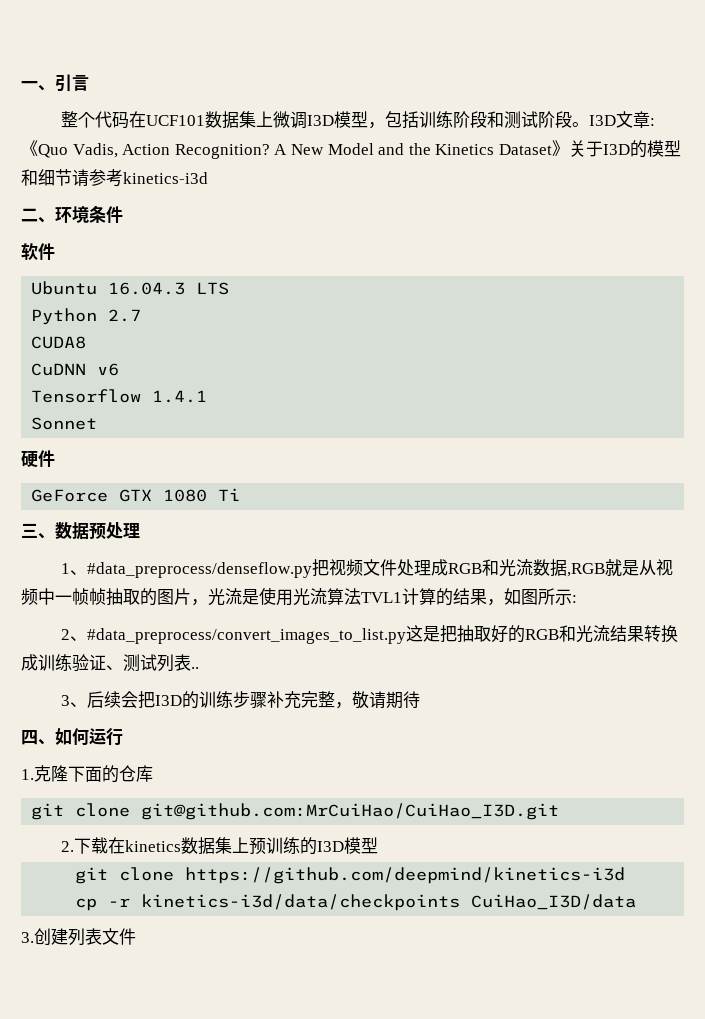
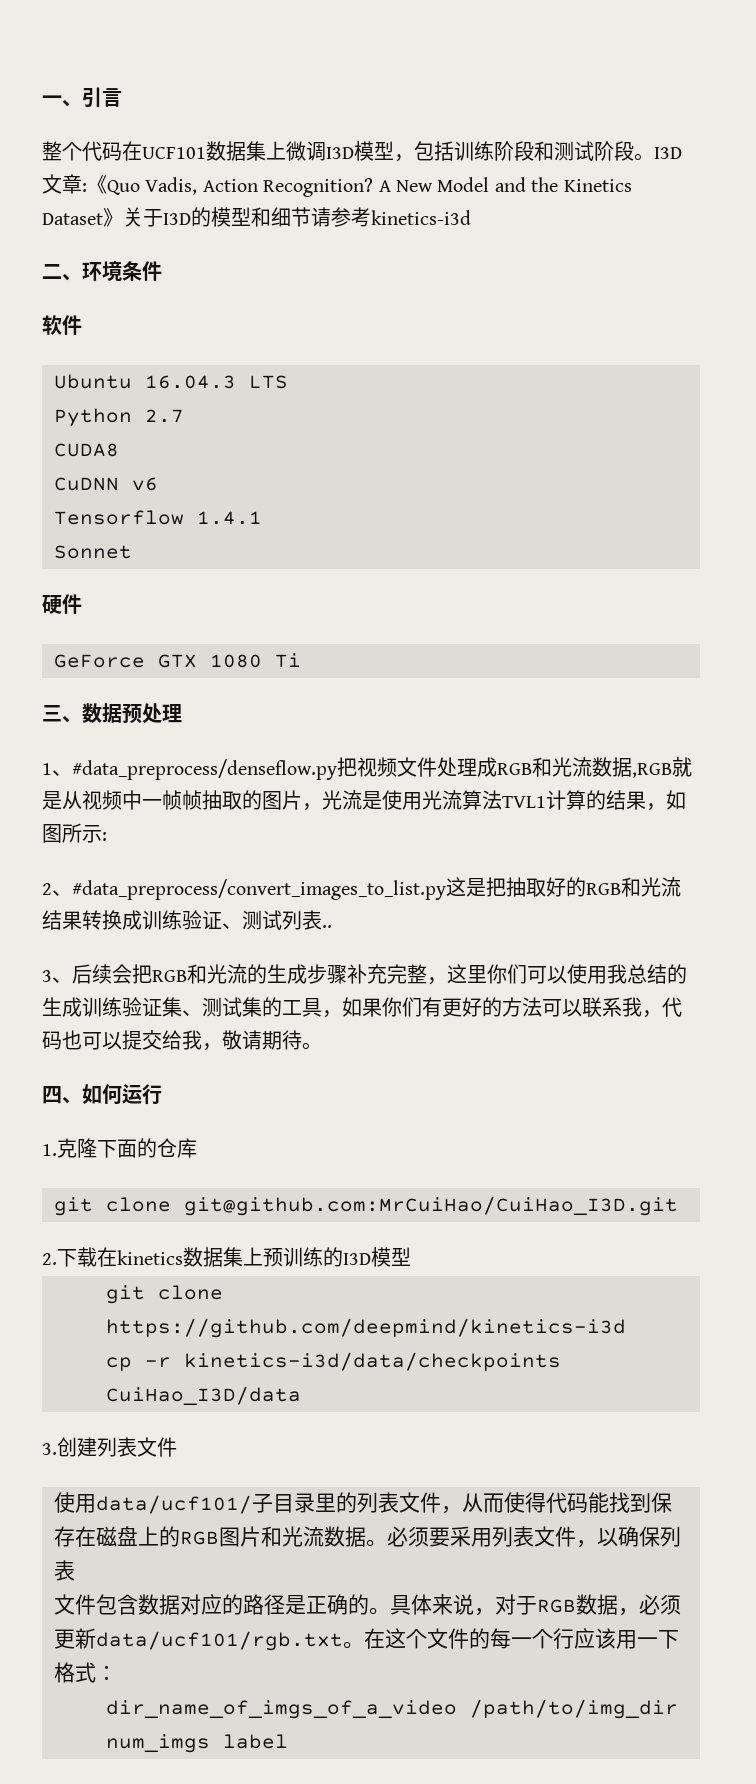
- 3、后续会把I3D的训练步骤补充完整，敬请期待
+ 3、后续会把RGB和光流的生成步骤补充完整，这里你们可以使用我总结的生成训练验证集、测试集的工具，如果你们有更好的方法可以联系我，代码也可以提交给我，敬请期待。
+ 使用data/ucf101/子目录里的列表文件，从而使得代码能找到保存在磁盘上的RGB图片和光流数据。必须要采用列表文件，以确保列表
+ 文件包含数据对应的路径是正确的。具体来说，对于RGB数据，必须更新data/ucf101/rgb.txt。在这个文件的每一个行应该用一下格式：
+ dir_name_of_imgs_of_a_video /path/to/img_dir num_imgs label

